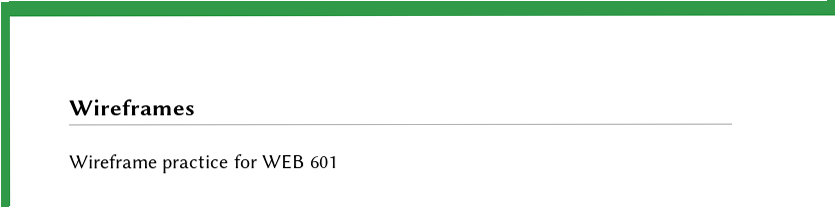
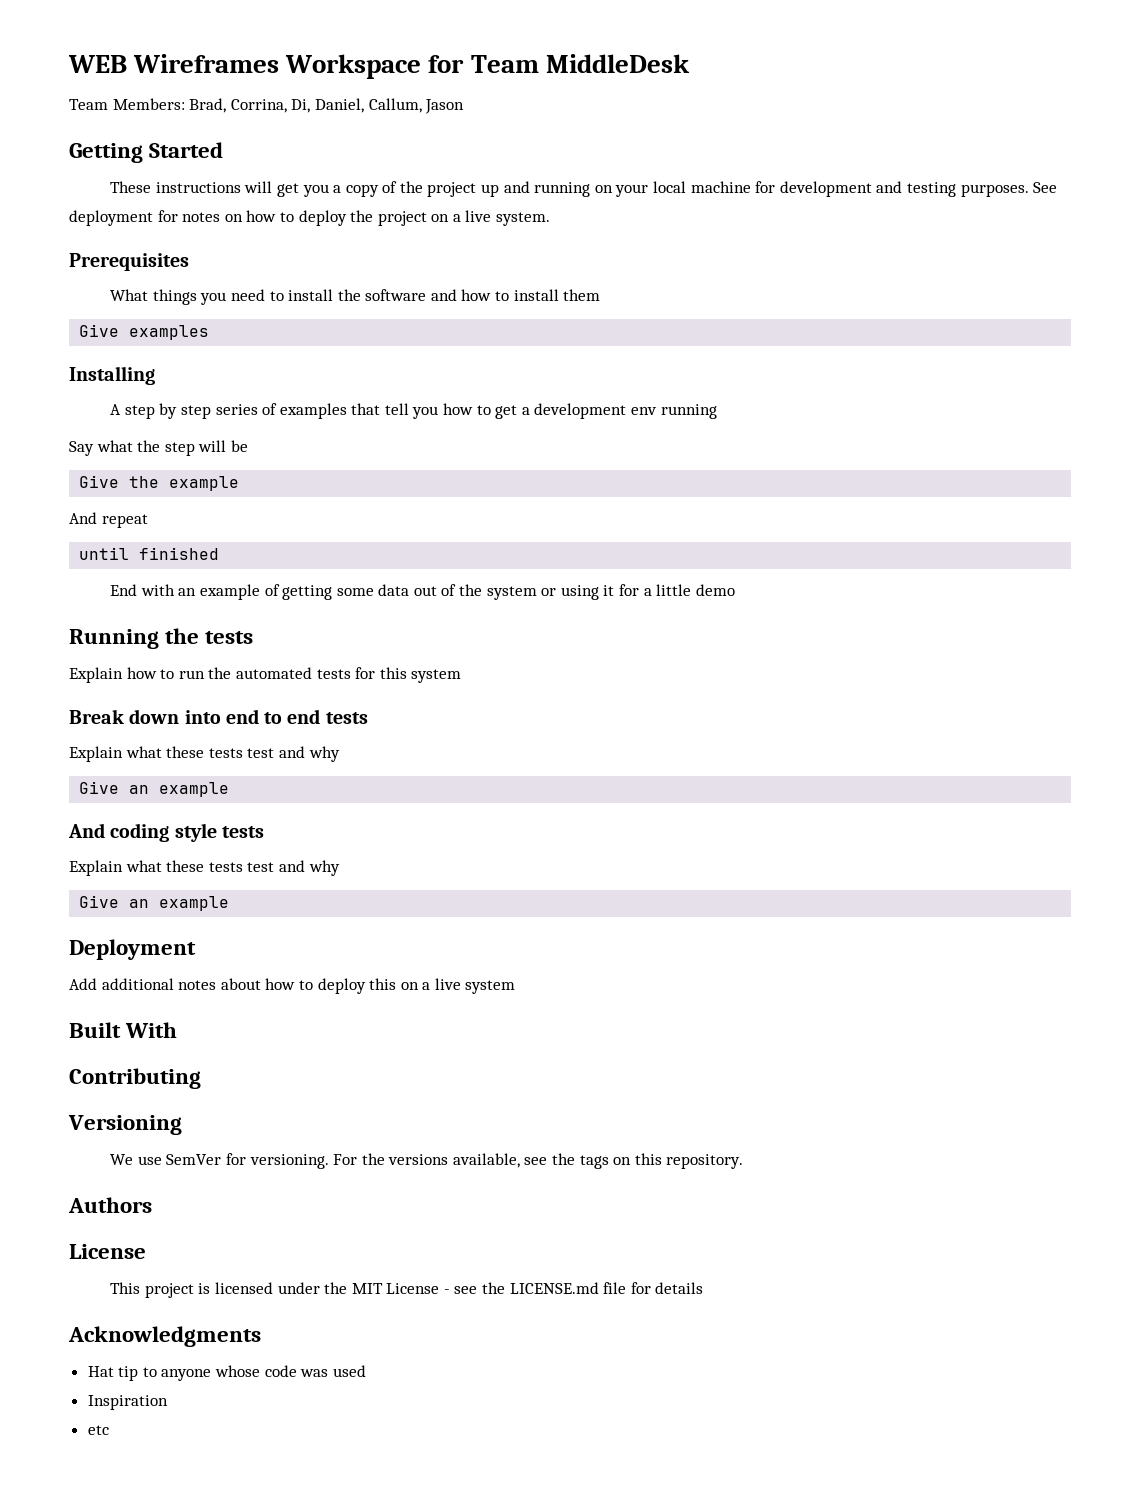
- Wireframes
- Wireframe practice for WEB 601
+ WEB Wireframes Workspace for Team MiddleDesk
+ Team Members: Brad, Corrina, Di, Daniel, Callum, Jason
+ Getting Started
+ These instructions will get you a copy of the project up and running on your local machine for development and testing purposes. See deployment for notes on how to deploy the project on a live system.
+ Prerequisites
+ What things you need to install the software and how to install them
+ Give examples
+ Installing
+ A step by step series of examples that tell you how to get a development env running
+ Say what the step will be
+ Give the example
+ And repeat
+ until finished
+ End with an example of getting some data out of the system or using it for a little demo
+ Running the tests
+ Explain how to run the automated tests for this system
+ Break down into end to end tests
+ Explain what these tests test and why
+ Give an example
+ And coding style tests
+ Explain what these tests test and why
+ Give an example
+ Deployment
+ Add additional notes about how to deploy this on a live system
+ Built With
+ Contributing
+ Versioning
+ We use SemVer for versioning. For the versions available, see the tags on this repository.
+ Authors
+ License
+ This project is licensed under the MIT License - see the LICENSE.md file for details
+ Acknowledgments
+ Hat tip to anyone whose code was used
+ Inspiration
+ etc

